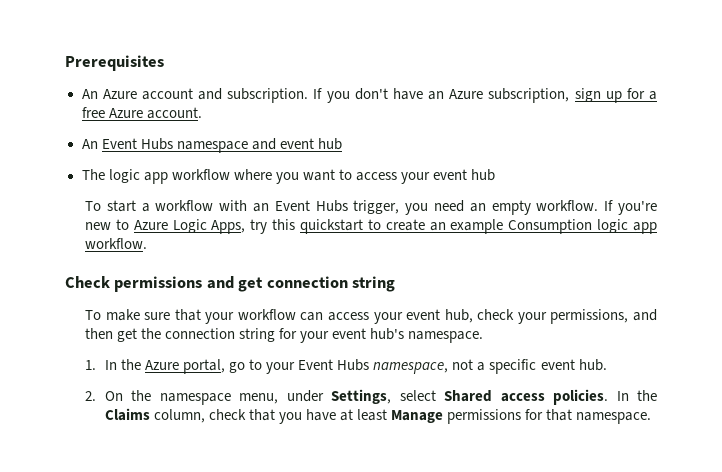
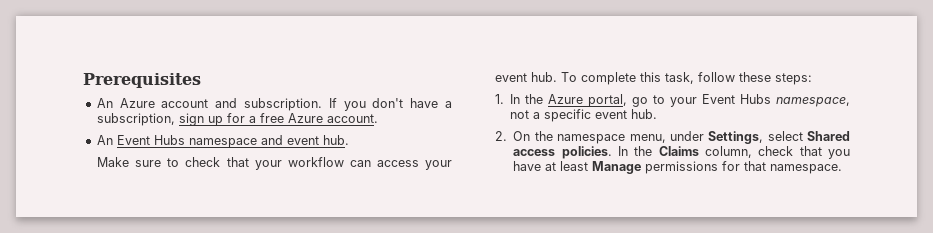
- If you don't have an Azure subscription, sign up for a free Azure account.
+ If you don't have a subscription, sign up for a free Azure account.
- An Event Hubs namespace and event hub
- The logic app workflow where you want to access your event hub
- To start a workflow with an Event Hubs trigger, you need an empty workflow. If you're new to Azure Logic Apps, try this quickstart to create an example Consumption logic app workflow.
- Check permissions and get connection string
- To make sure that your workflow can access your event hub, check your permissions, and then get the connection string for your event hub's namespace.
+ An Event Hubs namespace and event hub.
+ Make sure to check that your workflow can access your event hub. To complete this task, follow these steps:

